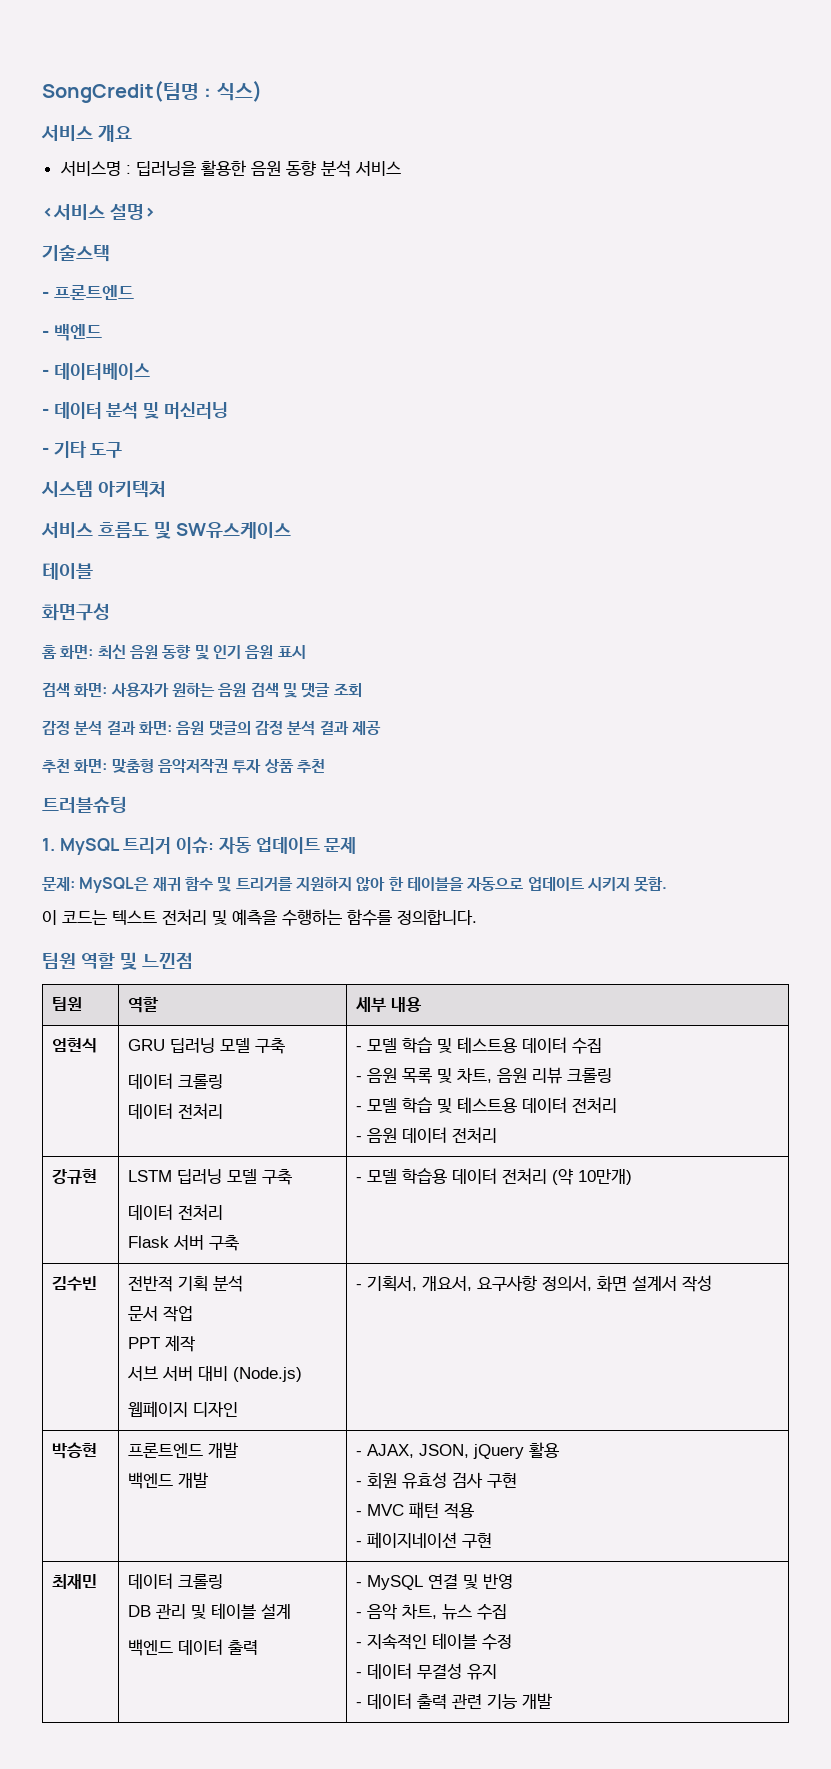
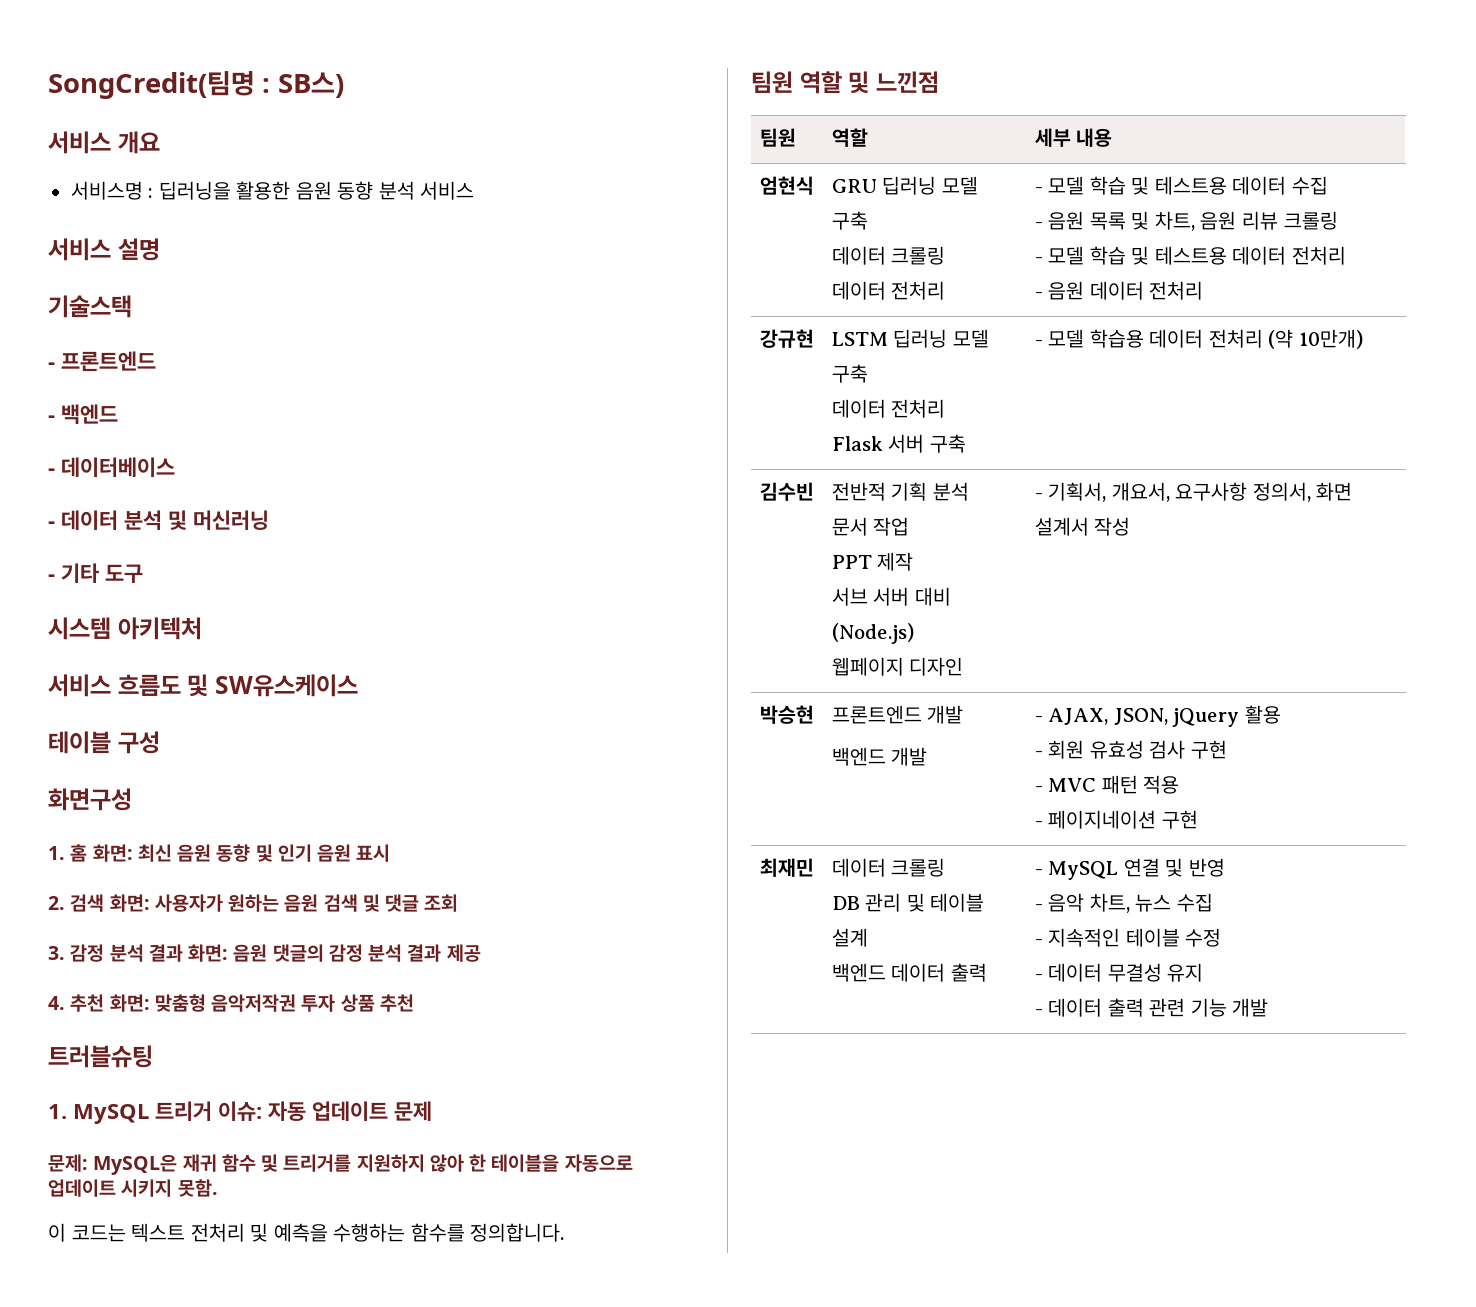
- SongCredit(팀명 : 식스)
+ SongCredit(팀명 : SB스)
- <서비스 설명>
+ 서비스 설명
  서비스 흐름도 및 SW유스케이스
- 테이블
+ 테이블 구성
- 홈 화면: 최신 음원 동향 및 인기 음원 표시
+ 1. 홈 화면: 최신 음원 동향 및 인기 음원 표시
- 검색 화면: 사용자가 원하는 음원 검색 및 댓글 조회
+ 2. 검색 화면: 사용자가 원하는 음원 검색 및 댓글 조회
- 감정 분석 결과 화면: 음원 댓글의 감정 분석 결과 제공
+ 3. 감정 분석 결과 화면: 음원 댓글의 감정 분석 결과 제공
- 추천 화면: 맞춤형 음악저작권 투자 상품 추천
+ 4. 추천 화면: 맞춤형 음악저작권 투자 상품 추천

